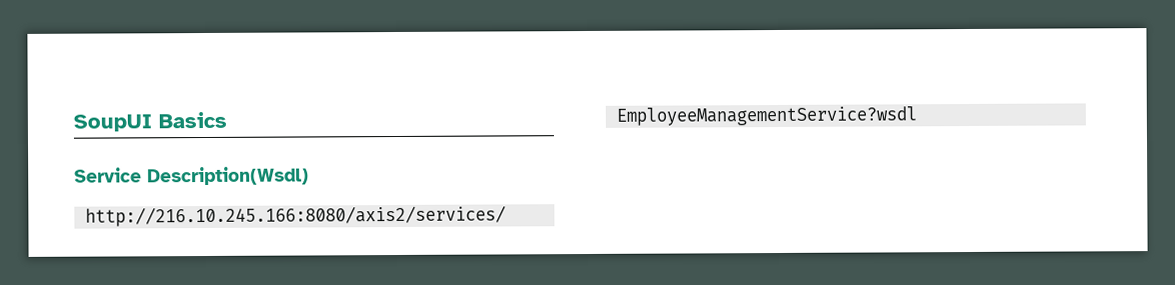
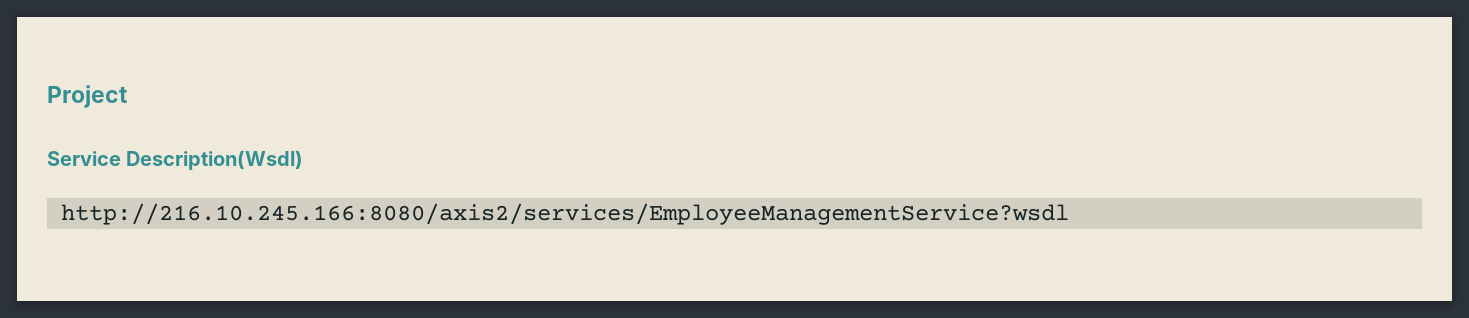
- SoupUI Basics
+ Project

